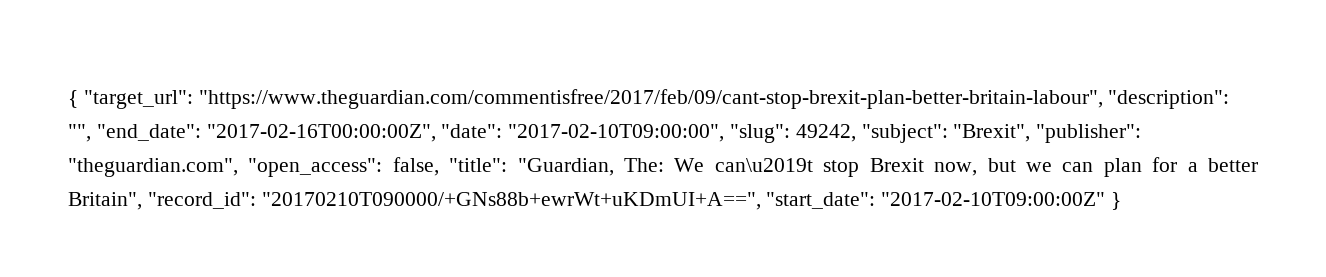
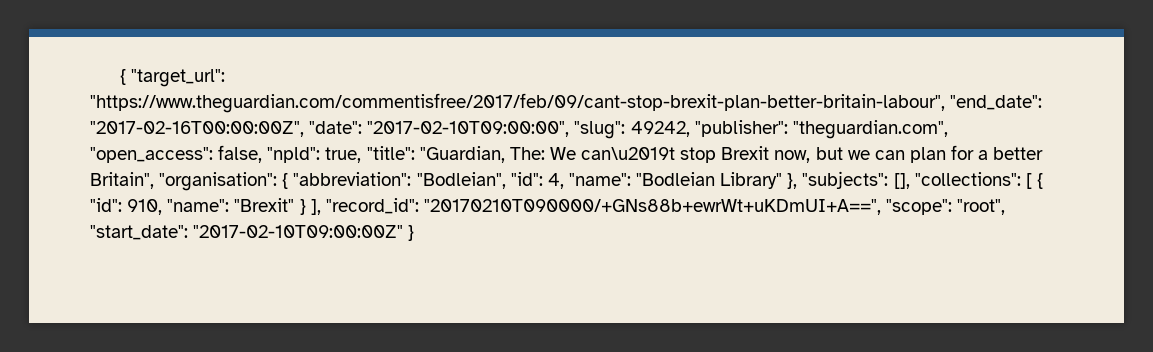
- { "target_url": "https://www.theguardian.com/commentisfree/2017/feb/09/cant-stop-brexit-plan-better-britain-labour", "description": "", "end_date": "2017-02-16T00:00:00Z", "date": "2017-02-10T09:00:00", "slug": 49242, "subject": "Brexit", "publisher": "theguardian.com", "open_access": false, "title": "Guardian, The: We can\u2019t stop Brexit now, but we can plan for a better Britain", "record_id": "20170210T090000/+GNs88b+ewrWt+uKDmUI+A==", "start_date": "2017-02-10T09:00:00Z" }
+ { "target_url": "https://www.theguardian.com/commentisfree/2017/feb/09/cant-stop-brexit-plan-better-britain-labour", "end_date": "2017-02-16T00:00:00Z", "date": "2017-02-10T09:00:00", "slug": 49242, "publisher": "theguardian.com", "open_access": false, "npld": true, "title": "Guardian, The: We can\u2019t stop Brexit now, but we can plan for a better Britain", "organisation": { "abbreviation": "Bodleian", "id": 4, "name": "Bodleian Library" }, "subjects": [], "collections": [ { "id": 910, "name": "Brexit" } ], "record_id": "20170210T090000/+GNs88b+ewrWt+uKDmUI+A==", "scope": "root", "start_date": "2017-02-10T09:00:00Z" }

